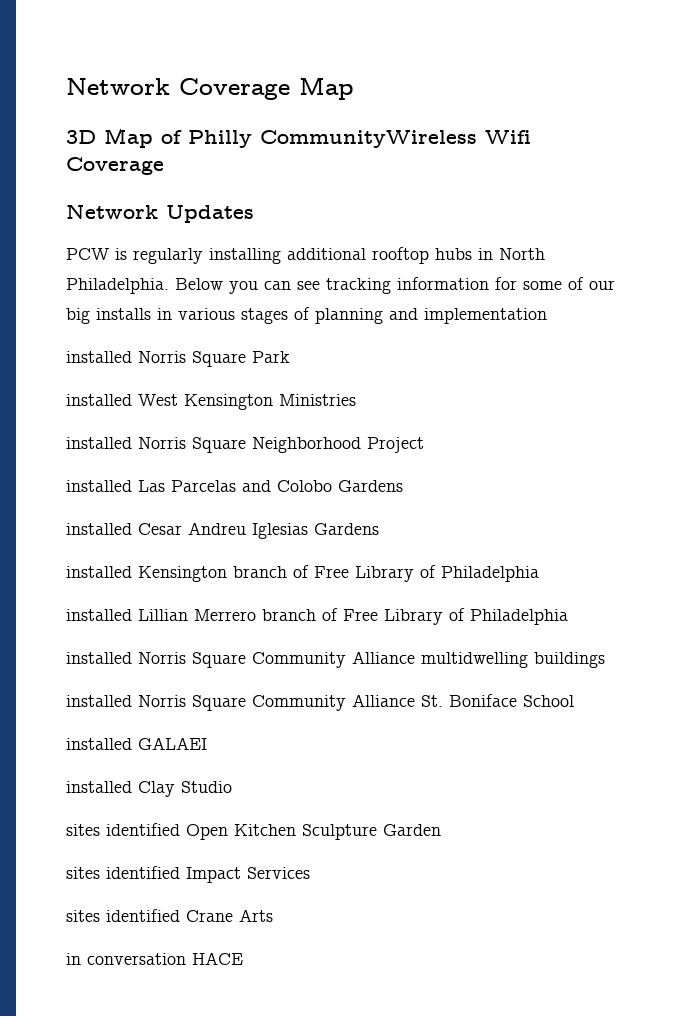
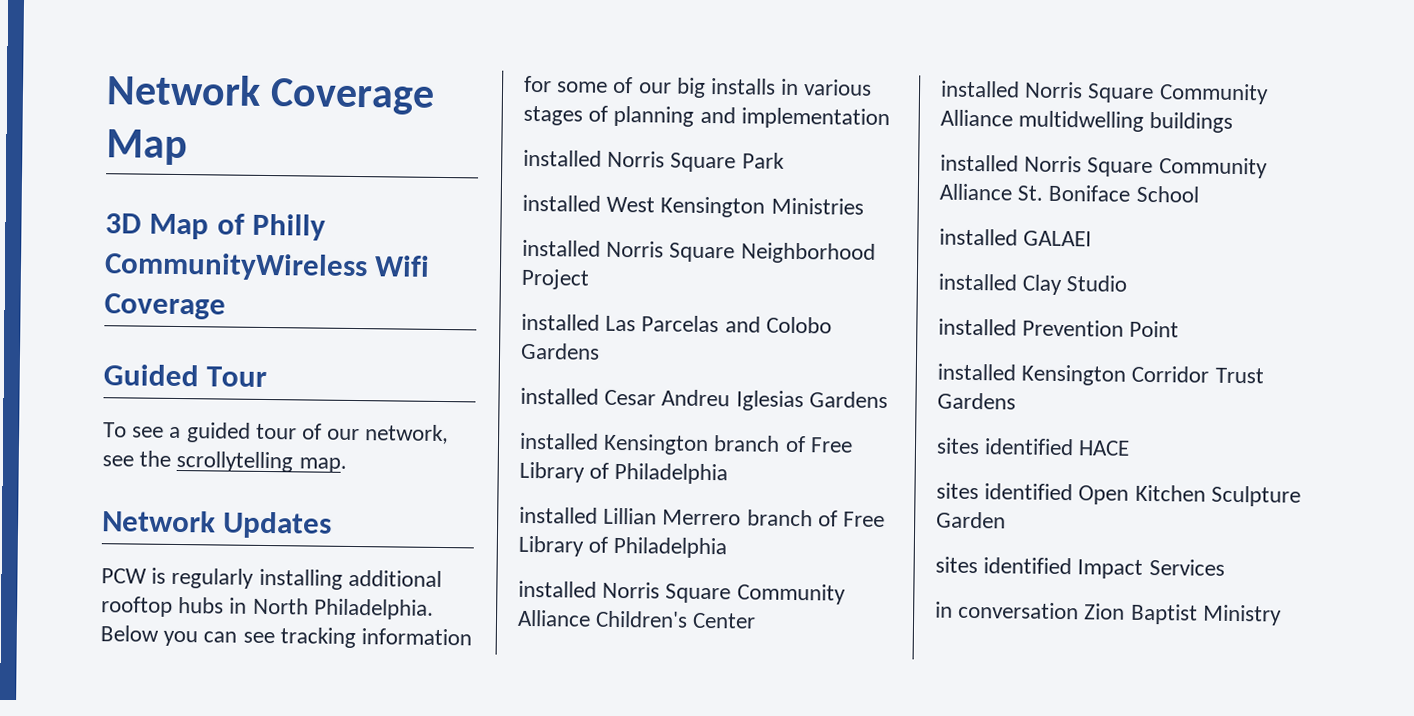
+ Guided Tour
+ To see a guided tour of our network, see the scrollytelling map.
+ installed Norris Square Community Alliance Children's Center
+ installed Prevention Point
+ installed Kensington Corridor Trust Gardens
+ sites identified HACE
- sites identified Crane Arts
- in conversation HACE
+ in conversation Zion Baptist Ministry

